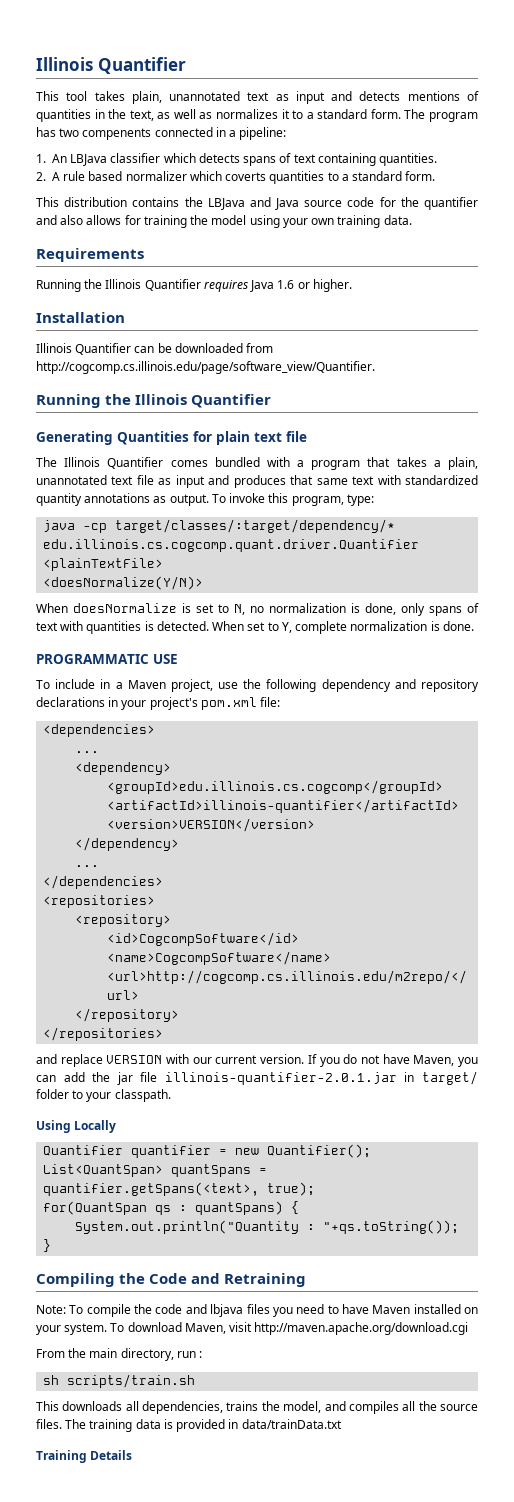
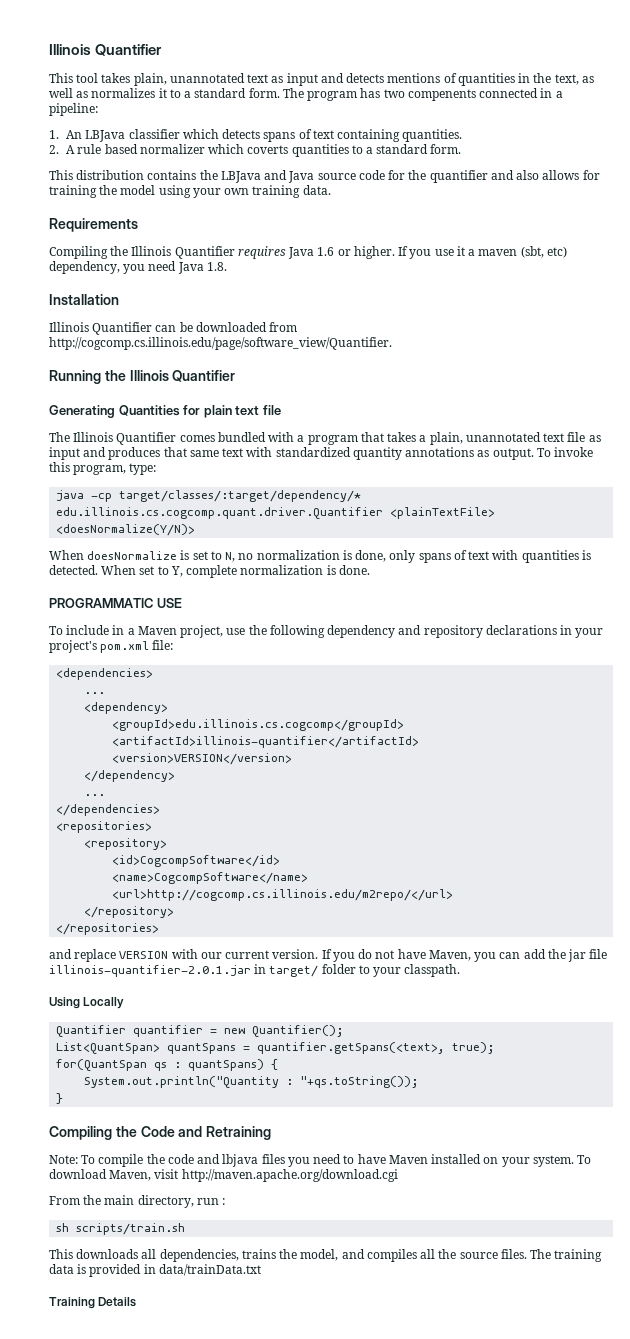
- Running the Illinois Quantifier requires Java 1.6 or higher.
+ Compiling the Illinois Quantifier requires Java 1.6 or higher. If you use it a maven (sbt, etc) dependency, you need Java 1.8.

